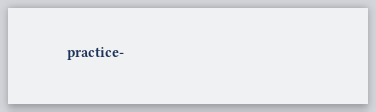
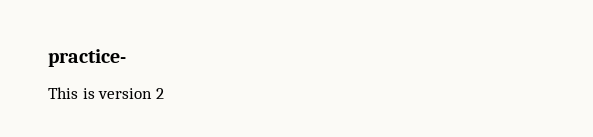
+ This is version 2

